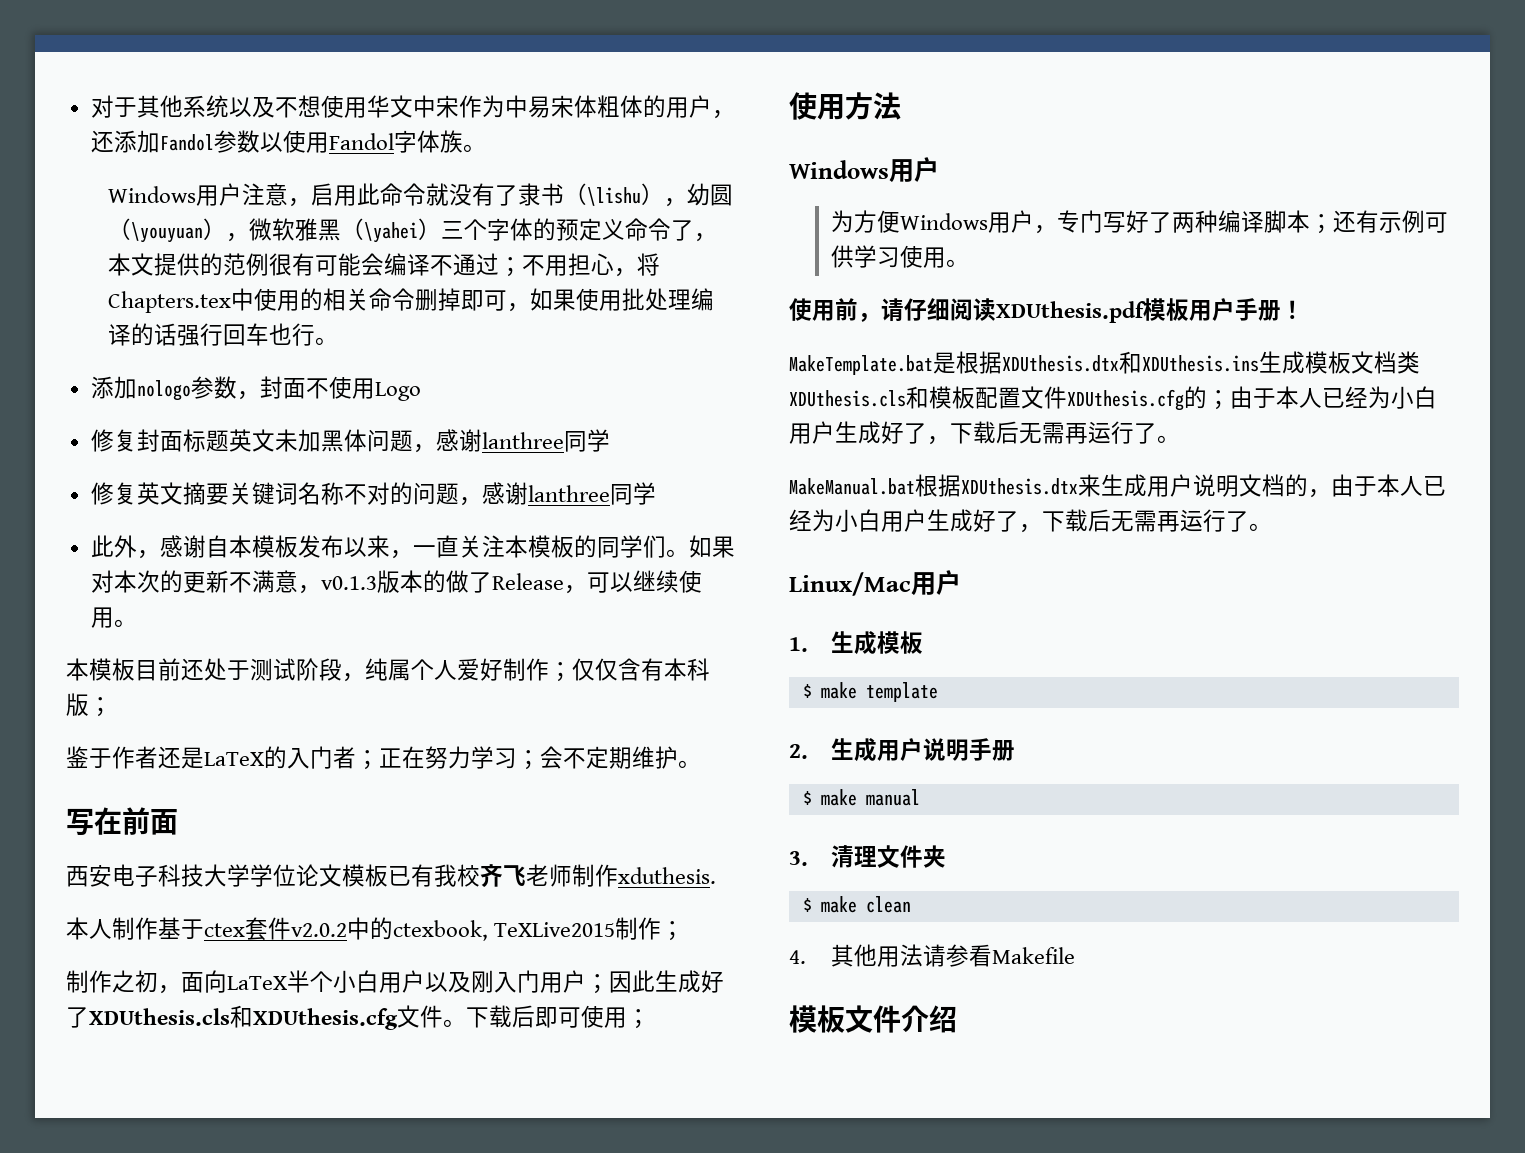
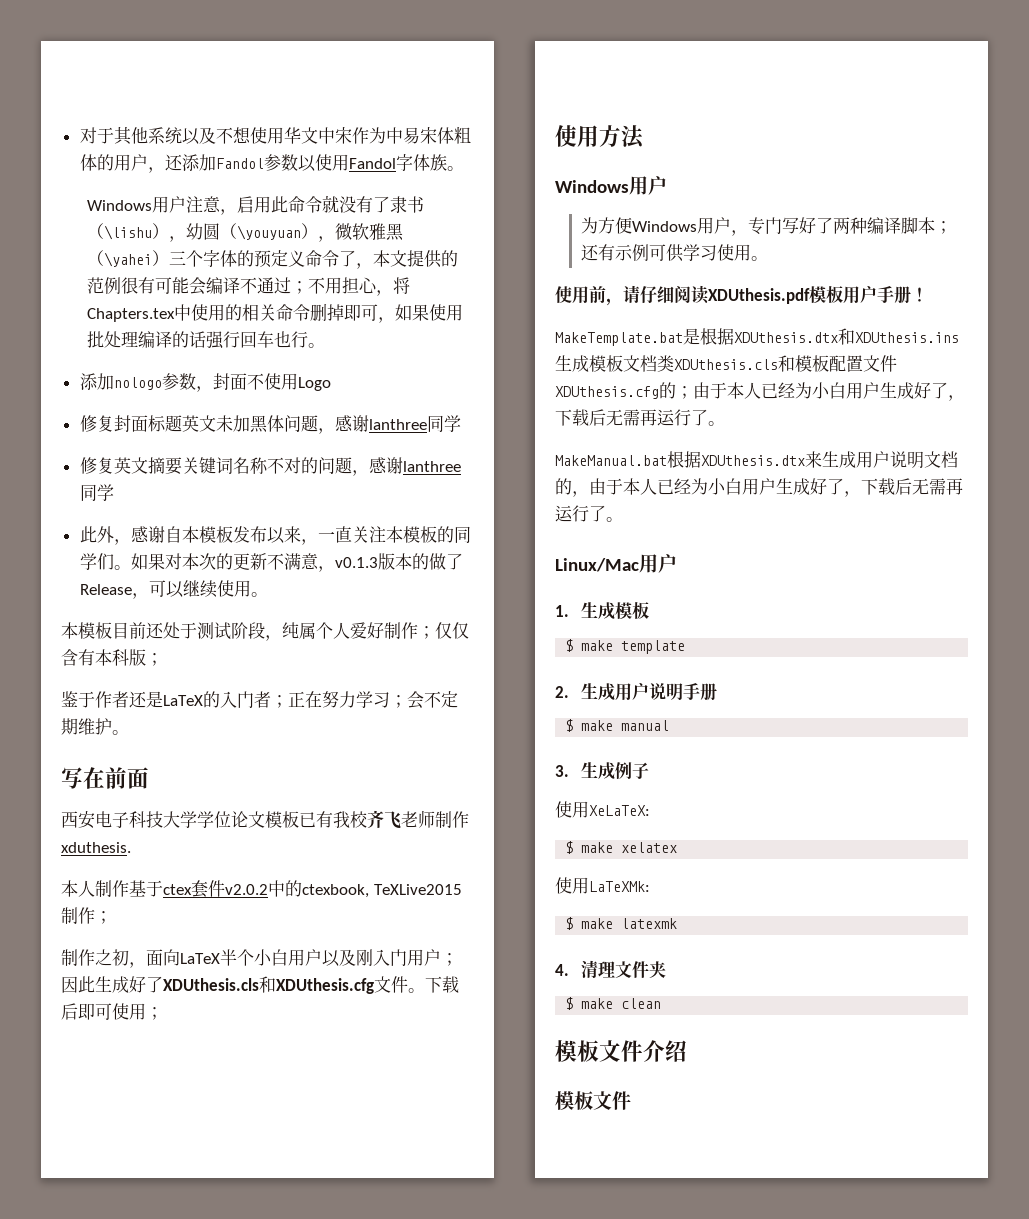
- 3.清理文件夹
+ 3.生成例子
+ 使用XeLaTeX:
+ $ make xelatex
+ 使用LaTeXMk:
+ $ make latexmk
+ 4.清理文件夹
- 4.其他用法请参看Makefile
  模板文件介绍
+ 模板文件

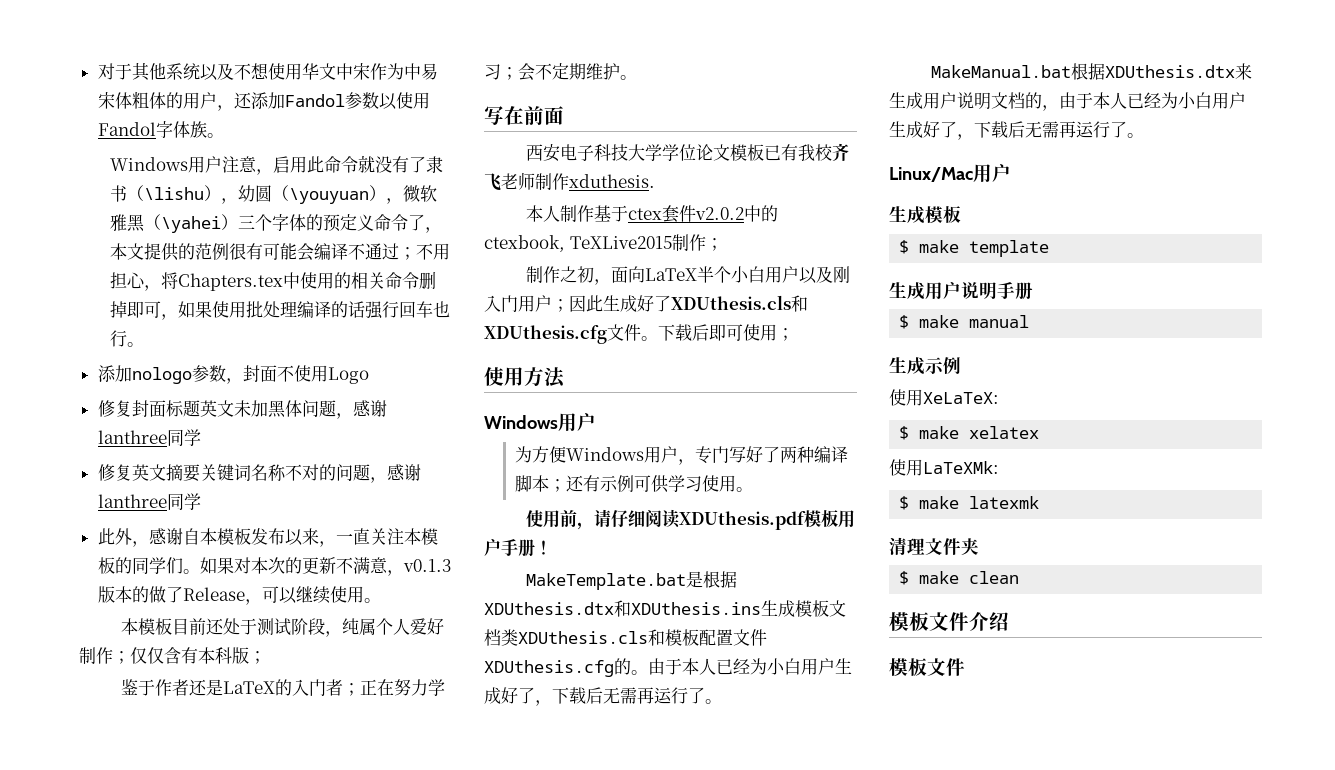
- MakeTemplate.bat是根据XDUthesis.dtx和XDUthesis.ins生成模板文档类XDUthesis.cls和模板配置文件XDUthesis.cfg的；由于本人已经为小白用户生成好了，下载后无需再运行了。
+ MakeTemplate.bat是根据XDUthesis.dtx和XDUthesis.ins生成模板文档类XDUthesis.cls和模板配置文件XDUthesis.cfg的。由于本人已经为小白用户生成好了，下载后无需再运行了。
  Linux/Mac用户
- 1.生成模板
+ 生成模板
- 2.生成用户说明手册
+ 生成用户说明手册
- 3.生成例子
+ 生成示例
- 4.清理文件夹
+ 清理文件夹

